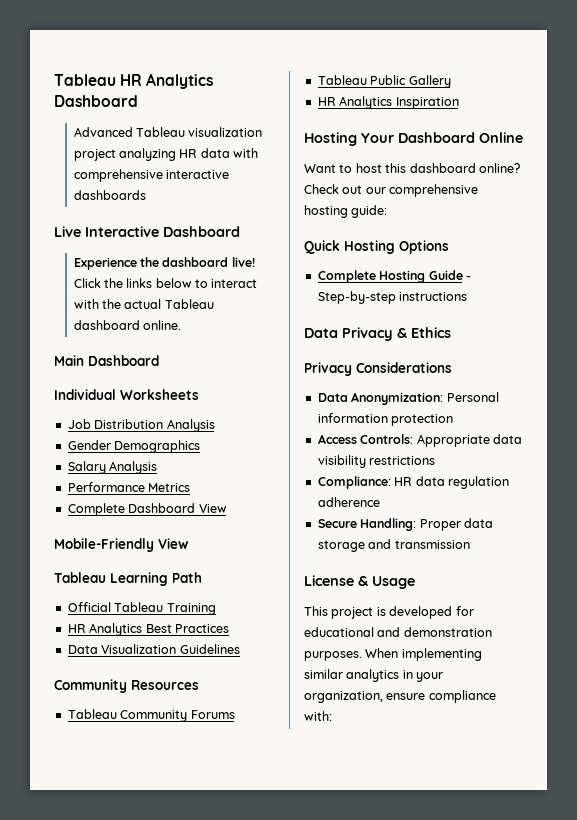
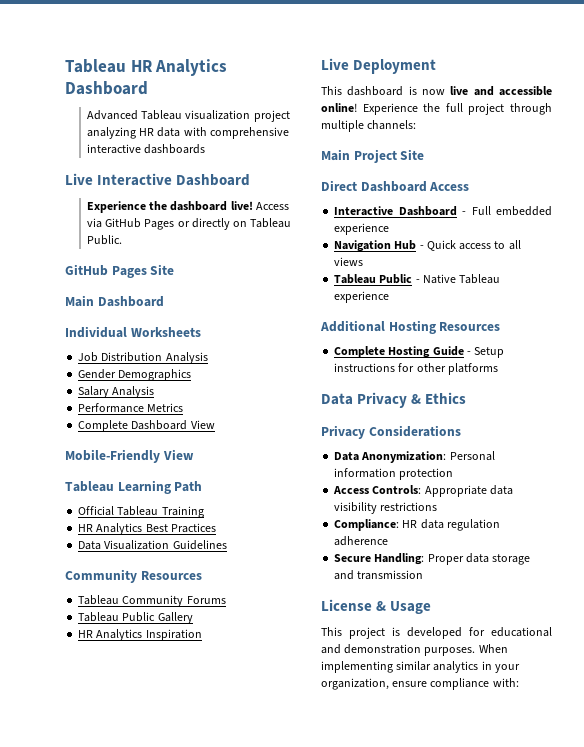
- Click the links below to interact with the actual Tableau dashboard online.
+ Access via GitHub Pages or directly on Tableau Public.
+ GitHub Pages Site
- Hosting Your Dashboard Online
- Want to host this dashboard online? Check out our comprehensive hosting guide:
- Quick Hosting Options
+ Live Deployment
+ This dashboard is now live and accessible online! Experience the full project through multiple channels:
+ Main Project Site
+ Direct Dashboard Access
+ Interactive Dashboard - Full embedded experience
+ Navigation Hub - Quick access to all views
+ Tableau Public - Native Tableau experience
+ Additional Hosting Resources
- Complete Hosting Guide - Step-by-step instructions
+ Complete Hosting Guide - Setup instructions for other platforms

